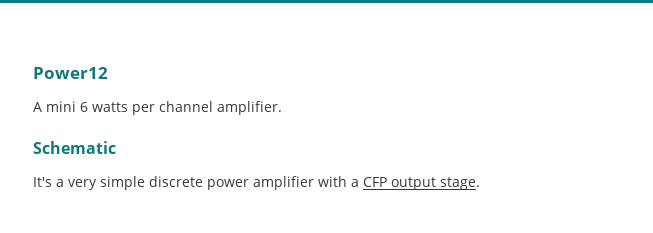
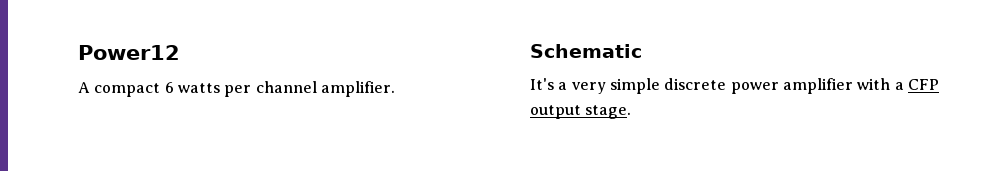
- A mini 6 watts per channel amplifier.
+ A compact 6 watts per channel amplifier.

